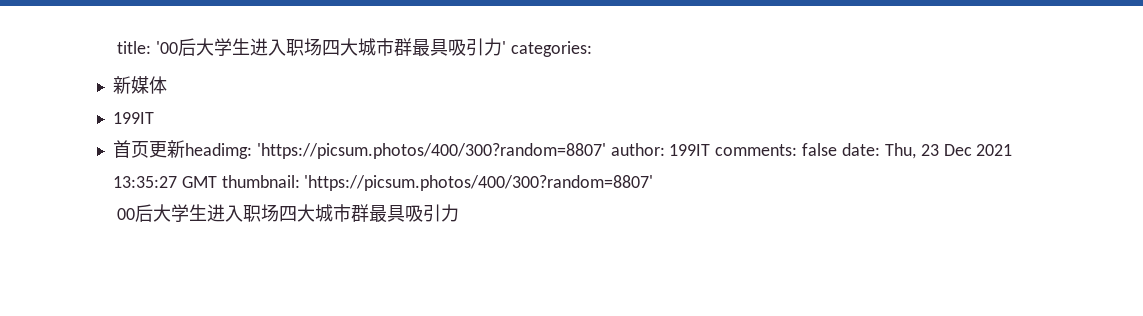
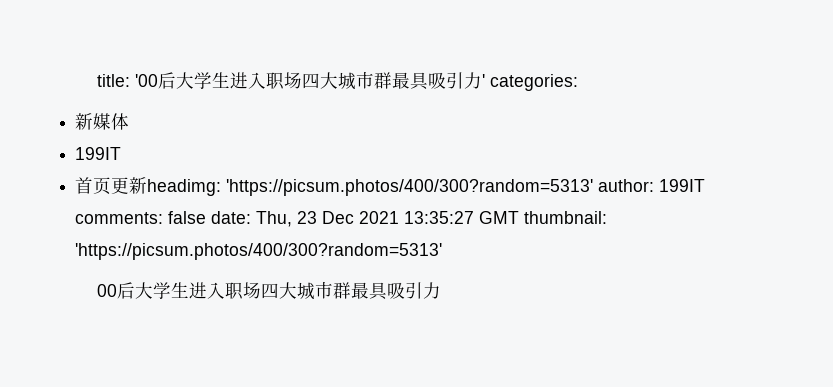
- 首页更新headimg: 'https://picsum.photos/400/300?random=8807' author: 199IT comments: false date: Thu, 23 Dec 2021 13:35:27 GMT thumbnail: 'https://picsum.photos/400/300?random=8807'
+ 首页更新headimg: 'https://picsum.photos/400/300?random=5313' author: 199IT comments: false date: Thu, 23 Dec 2021 13:35:27 GMT thumbnail: 'https://picsum.photos/400/300?random=5313'

